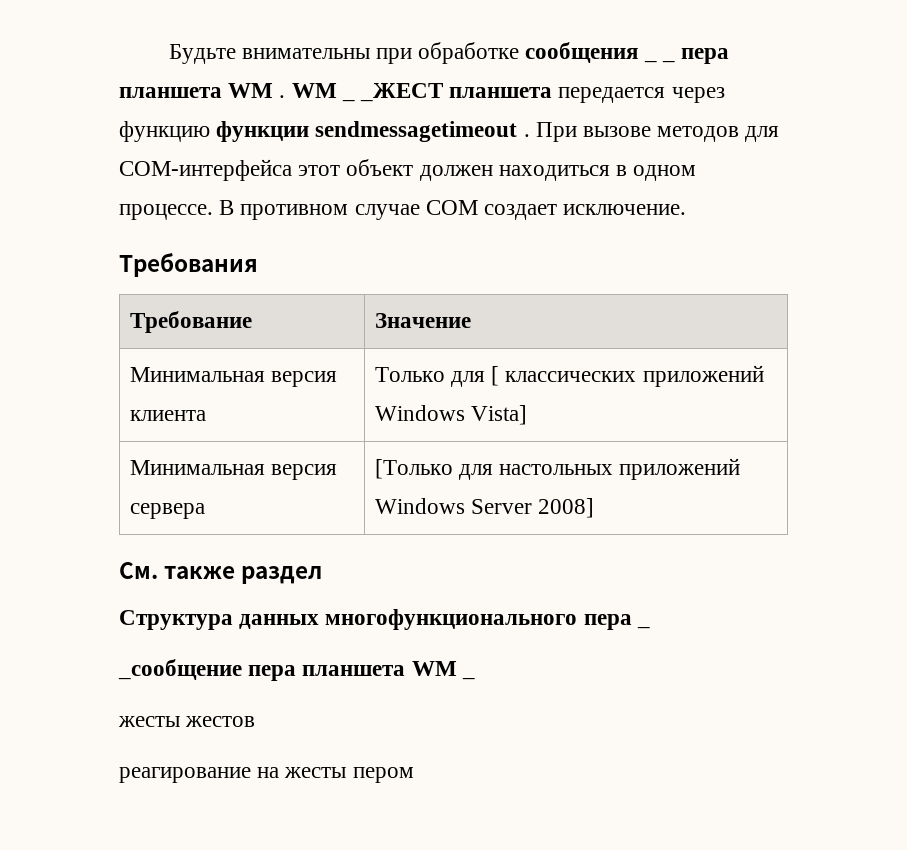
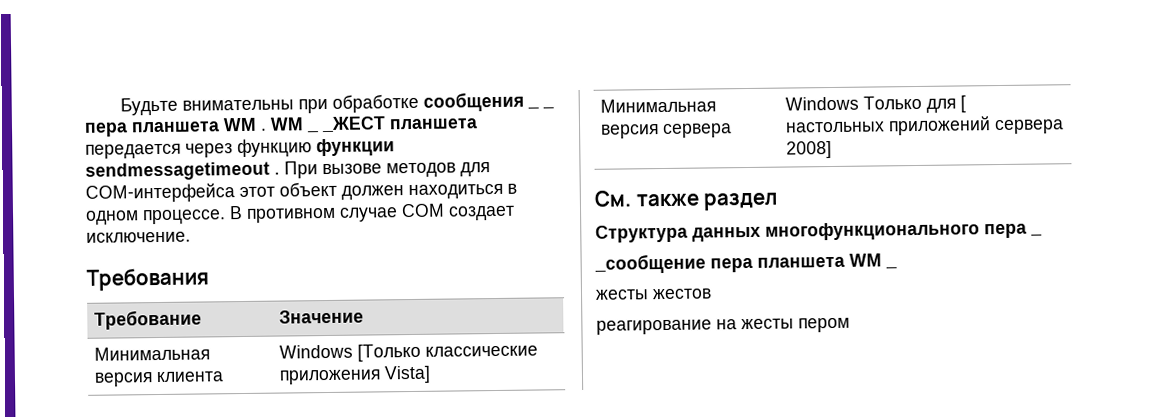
- Минимальная версия клиента | Только для [ классических приложений Windows Vista]
- Минимальная версия сервера | [Только для настольных приложений Windows Server 2008]
+ Минимальная версия клиента | Windows [Только классические приложения Vista]
+ Минимальная версия сервера | Windows Только для [ настольных приложений сервера 2008]

